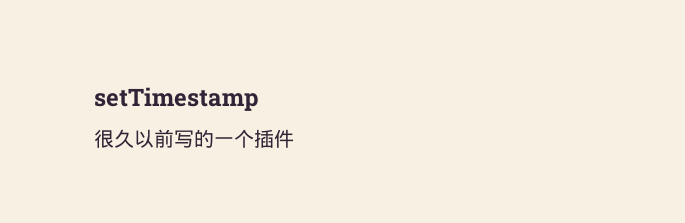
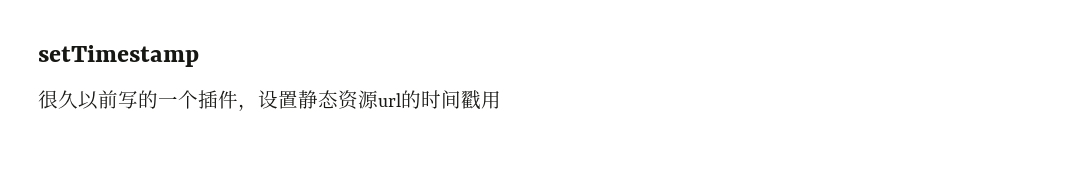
- 很久以前写的一个插件
+ 很久以前写的一个插件，设置静态资源url的时间戳用

